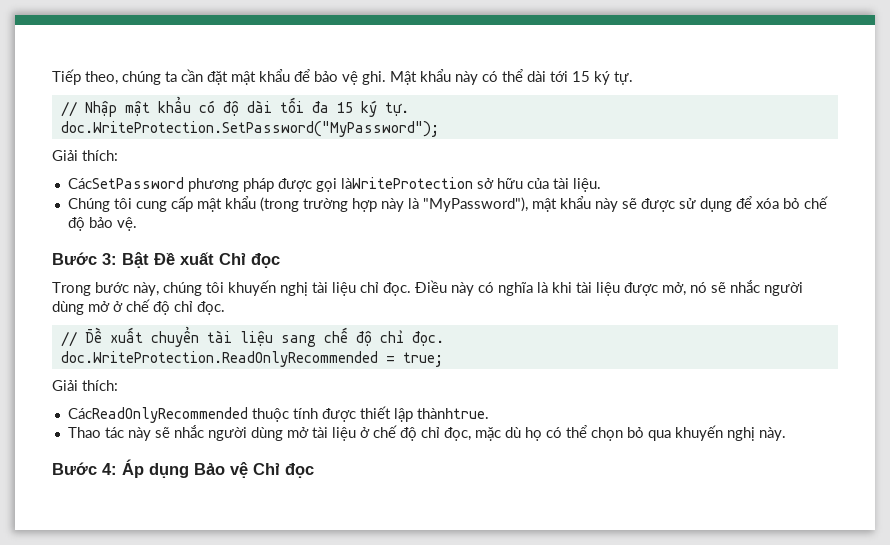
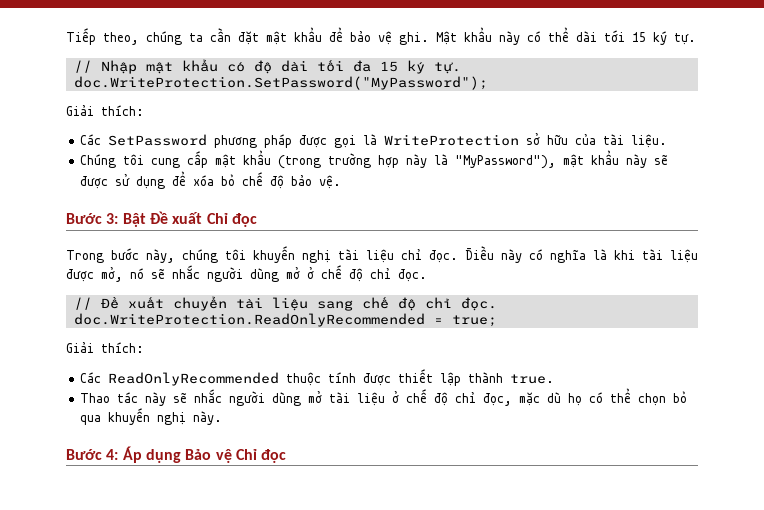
- CácSetPassword phương pháp được gọi làWriteProtection sở hữu của tài liệu.
+ Các SetPassword phương pháp được gọi là WriteProtection sở hữu của tài liệu.
- CácReadOnlyRecommended thuộc tính được thiết lập thànhtrue.
+ Các ReadOnlyRecommended thuộc tính được thiết lập thành true.

